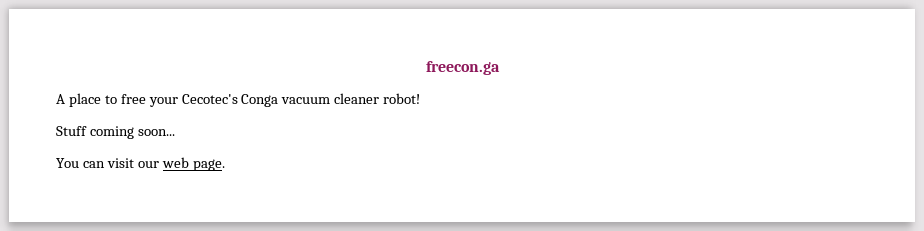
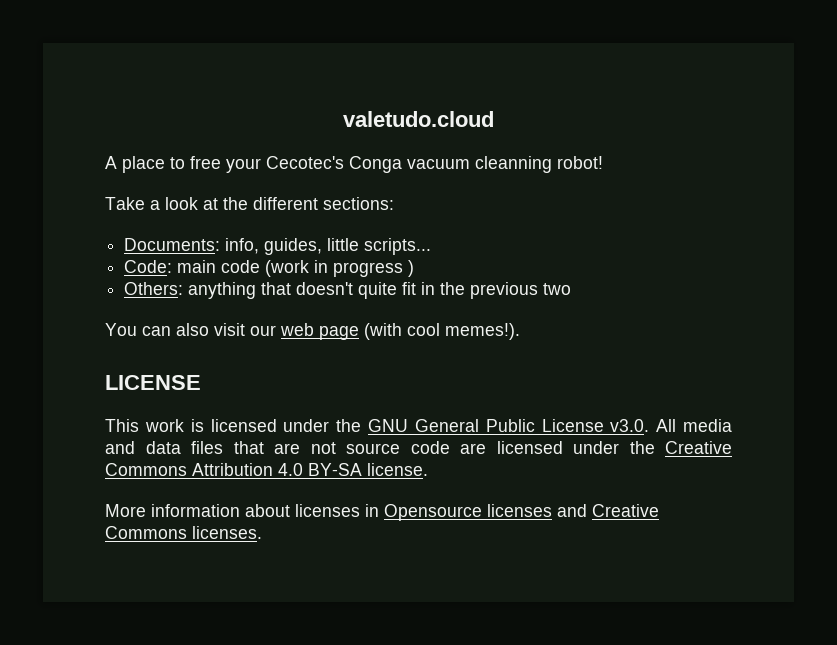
- freecon.ga
+ valetudo.cloud
- A place to free your Cecotec's Conga vacuum cleaner robot!
+ A place to free your Cecotec's Conga vacuum cleanning robot!
- Stuff coming soon...
+ Take a look at the different sections:
+ Documents: info, guides, little scripts...
+ Code: main code (work in progress )
+ Others: anything that doesn't quite fit in the previous two
- You can visit our web page.
+ You can also visit our web page (with cool memes!).
+ LICENSE
+ This work is licensed under the GNU General Public License v3.0. All media and data files that are not source code are licensed under the Creative Commons Attribution 4.0 BY-SA license.
+ More information about licenses in Opensource licenses and Creative Commons licenses.

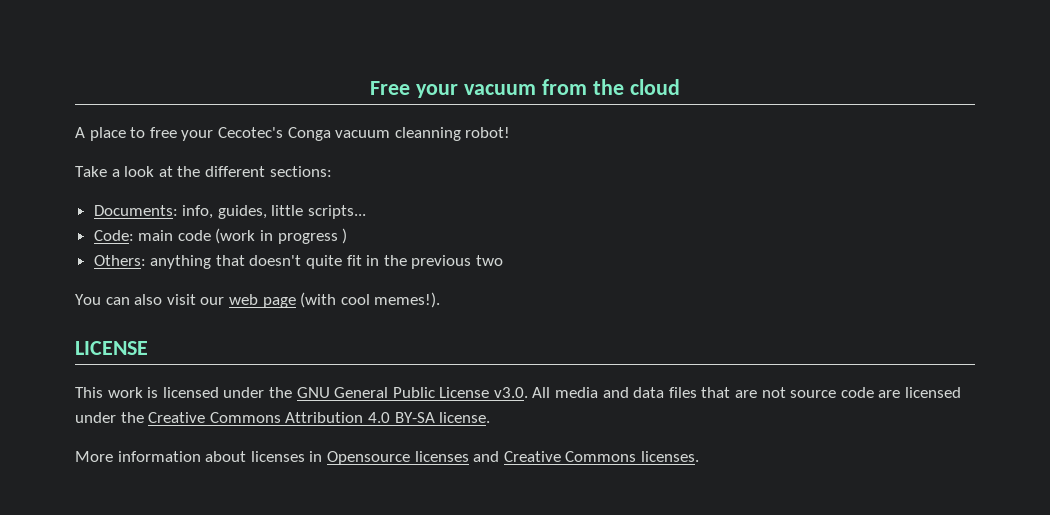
- valetudo.cloud
+ Free your vacuum from the cloud

